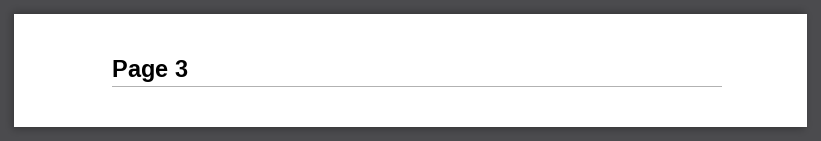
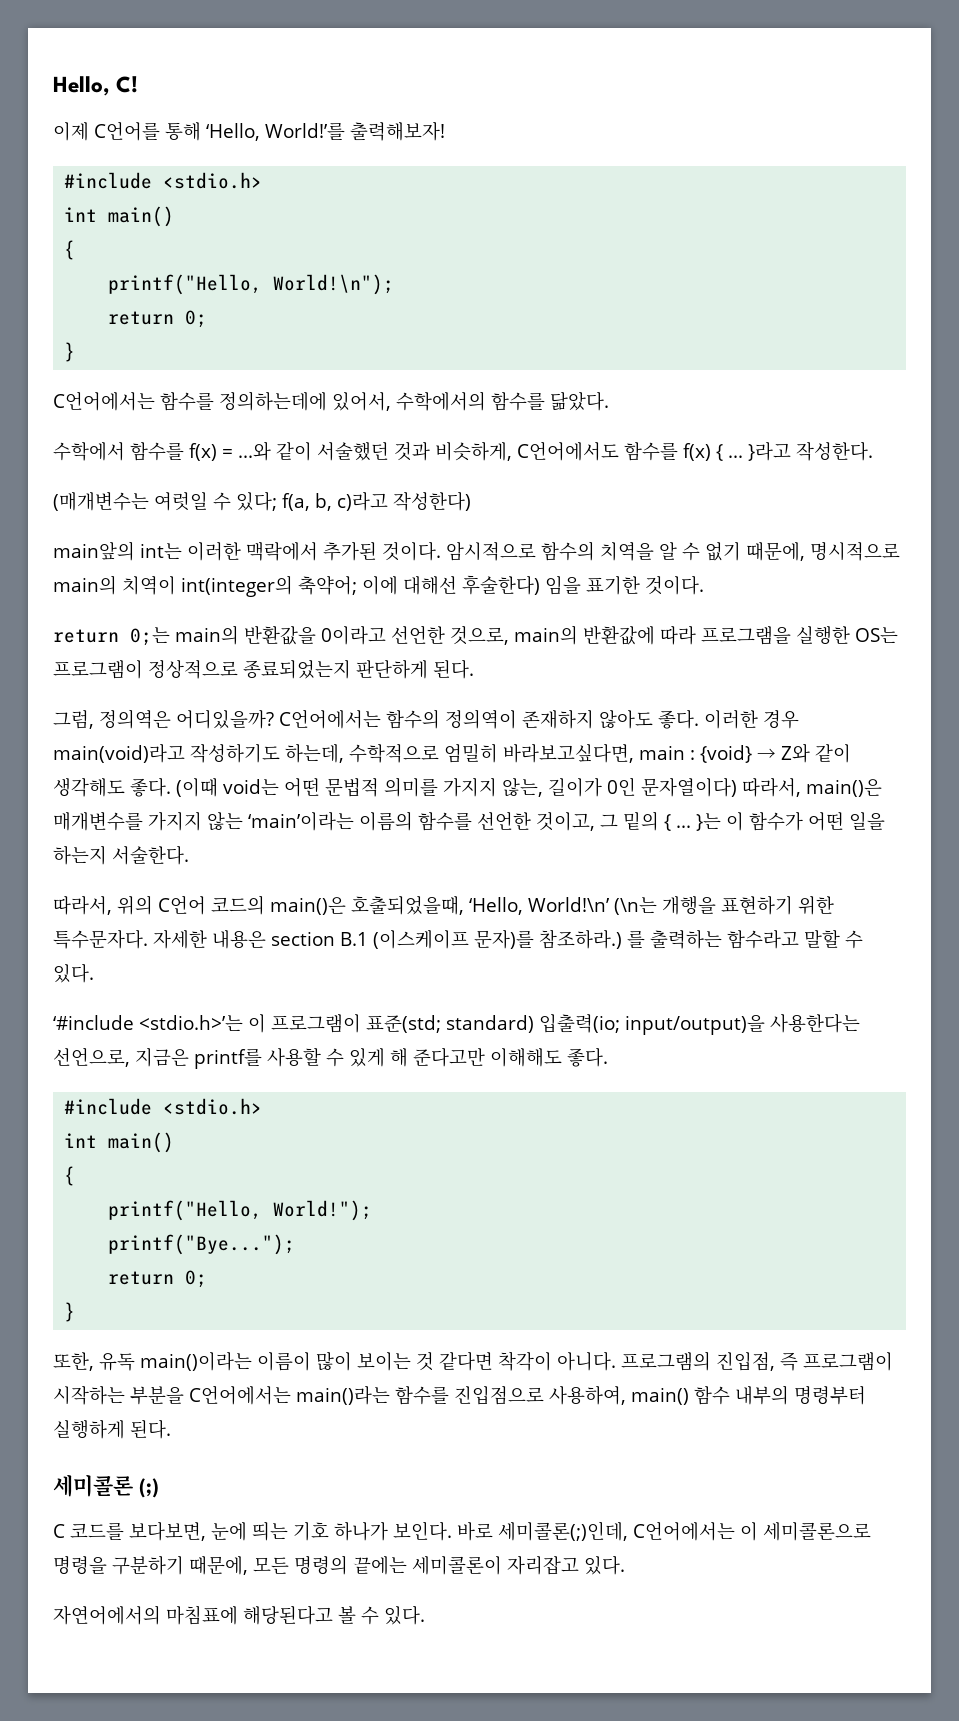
- Page 3
+ Hello, C!
+ 이제 C언어를 통해 ‘Hello, World!’를 출력해보자!
+ #include <stdio.h>
+ int main()
+ {
+ printf("Hello, World!\n");
+ return 0;
+ }
+ C언어에서는 함수를 정의하는데에 있어서, 수학에서의 함수를 닮았다.
+ 수학에서 함수를 f(x) = ...와 같이 서술했던 것과 비슷하게, C언어에서도 함수를 f(x) { ... }라고 작성한다.
+ (매개변수는 여럿일 수 있다; f(a, b, c)라고 작성한다)
+ main앞의 int는 이러한 맥락에서 추가된 것이다. 암시적으로 함수의 치역을 알 수 없기 때문에, 명시적으로 main의 치역이 int(integer의 축약어; 이에 대해선 후술한다) 임을 표기한 것이다.
+ return 0;는 main의 반환값을 0이라고 선언한 것으로, main의 반환값에 따라 프로그램을 실행한 OS는 프로그램이 정상적으로 종료되었는지 판단하게 된다.
+ 그럼, 정의역은 어디있을까? C언어에서는 함수의 정의역이 존재하지 않아도 좋다. 이러한 경우 main(void)라고 작성하기도 하는데, 수학적으로 엄밀히 바라보고싶다면, main : {void} → Z와 같이 생각해도 좋다. (이때 void는 어떤 문법적 의미를 가지지 않는, 길이가 0인 문자열이다) 따라서, main()은 매개변수를 가지지 않는 ‘main’이라는 이름의 함수를 선언한 것이고, 그 밑의 { ... }는 이 함수가 어떤 일을 하는지 서술한다.
+ 따라서, 위의 C언어 코드의 main()은 호출되었을때, ‘Hello, World!\n’ (\n는 개행을 표현하기 위한 특수문자다. 자세한 내용은 section B.1 (이스케이프 문자)를 참조하라.) 를 출력하는 함수라고 말할 수 있다.
+ ‘#include <stdio.h>’는 이 프로그램이 표준(std; standard) 입출력(io; input/output)을 사용한다는 선언으로, 지금은 printf를 사용할 수 있게 해 준다고만 이해해도 좋다.
+ #include <stdio.h>
+ int main()
+ {
+ printf("Hello, World!");
+ printf("Bye...");
+ return 0;
+ }
+ 또한, 유독 main()이라는 이름이 많이 보이는 것 같다면 착각이 아니다. 프로그램의 진입점, 즉 프로그램이 시작하는 부분을 C언어에서는 main()라는 함수를 진입점으로 사용하여, main() 함수 내부의 명령부터 실행하게 된다.
+ 세미콜론 (;)
+ C 코드를 보다보면, 눈에 띄는 기호 하나가 보인다. 바로 세미콜론(;)인데, C언어에서는 이 세미콜론으로 명령을 구분하기 때문에, 모든 명령의 끝에는 세미콜론이 자리잡고 있다.
+ 자연어에서의 마침표에 해당된다고 볼 수 있다.

